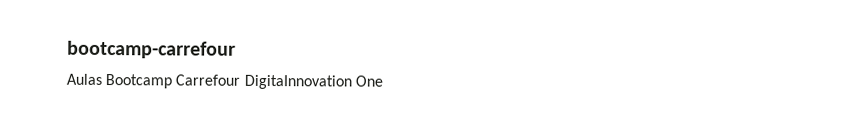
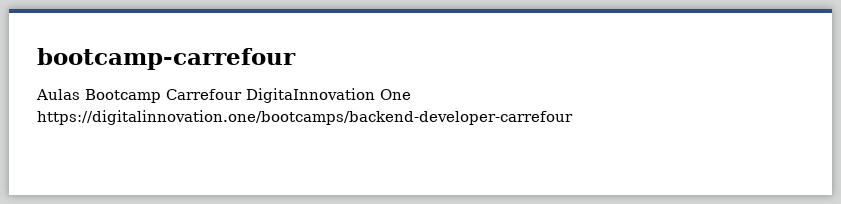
- Aulas Bootcamp Carrefour DigitaInnovation One
+ Aulas Bootcamp Carrefour DigitaInnovation One https://digitalinnovation.one/bootcamps/backend-developer-carrefour

